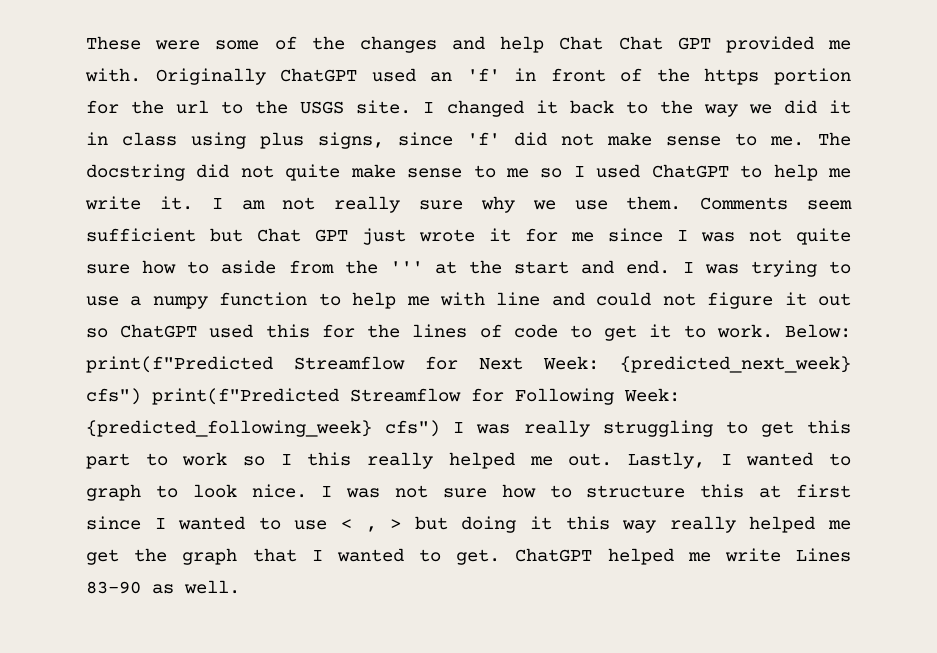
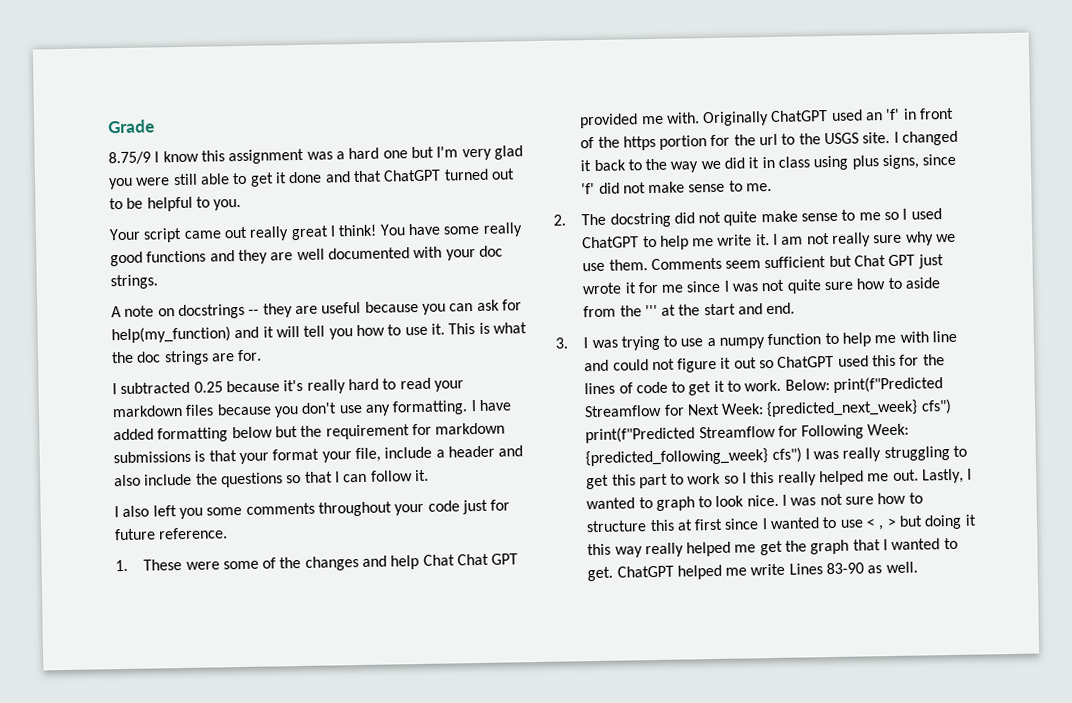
- These were some of the changes and help Chat Chat GPT provided me with.
+ Grade
+ 8.75/9 I know this assignment was a hard one but I'm very glad you were still able to get it done and that ChatGPT turned out to be helpful to you.
+ Your script came out really great I think! You have some really good functions and they are well documented with your doc strings.
+ A note on docstrings -- they are useful because you can ask for help(my_function) and it will tell you how to use it. This is what the doc strings are for.
+ I subtracted 0.25 because it's really hard to read your markdown files because you don't use any formatting. I have added formatting below but the requirement for markdown submissions is that your format your file, include a header and also include the questions so that I can follow it.
+ I also left you some comments throughout your code just for future reference.
+ 1. These were some of the changes and help Chat Chat GPT provided me with.
- I changed it back to the way we did it in class using plus signs, since 'f' did not make sense to me. The docstring did not quite make sense to me so I used ChatGPT to help me write it.
+ I changed it back to the way we did it in class using plus signs, since 'f' did not make sense to me.
+ 2. The docstring did not quite make sense to me so I used ChatGPT to help me write it.
- Comments seem sufficient but Chat GPT just wrote it for me since I was not quite sure how to aside from the ''' at the start and end. I was trying to use a numpy function to help me with line and could not figure it out so ChatGPT used this for the lines of code to get it to work.
+ Comments seem sufficient but Chat GPT just wrote it for me since I was not quite sure how to aside from the ''' at the start and end.
+ 3. I was trying to use a numpy function to help me with line and could not figure it out so ChatGPT used this for the lines of code to get it to work.

